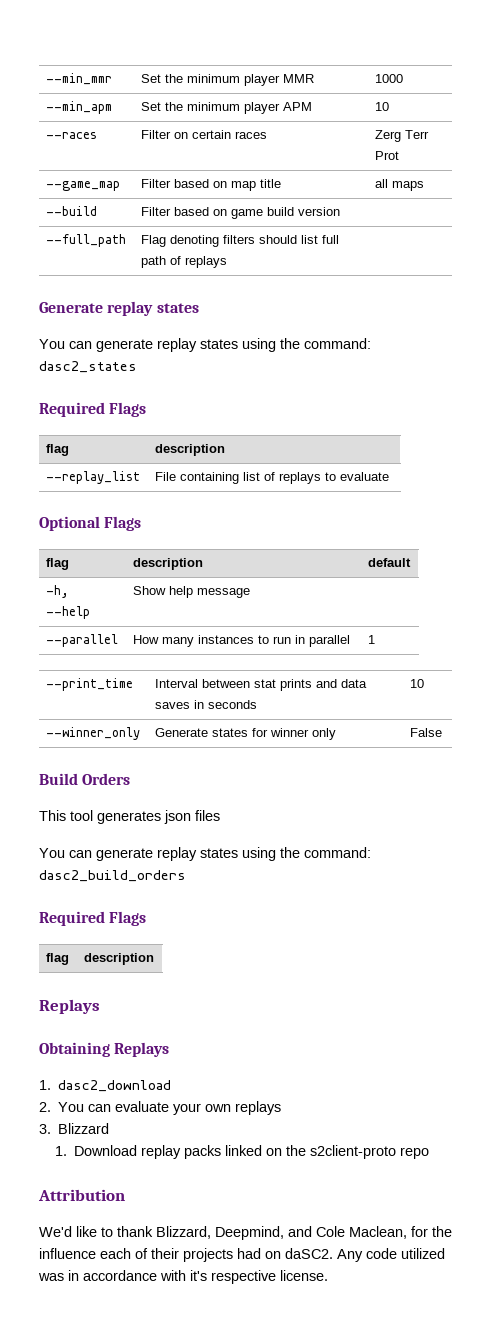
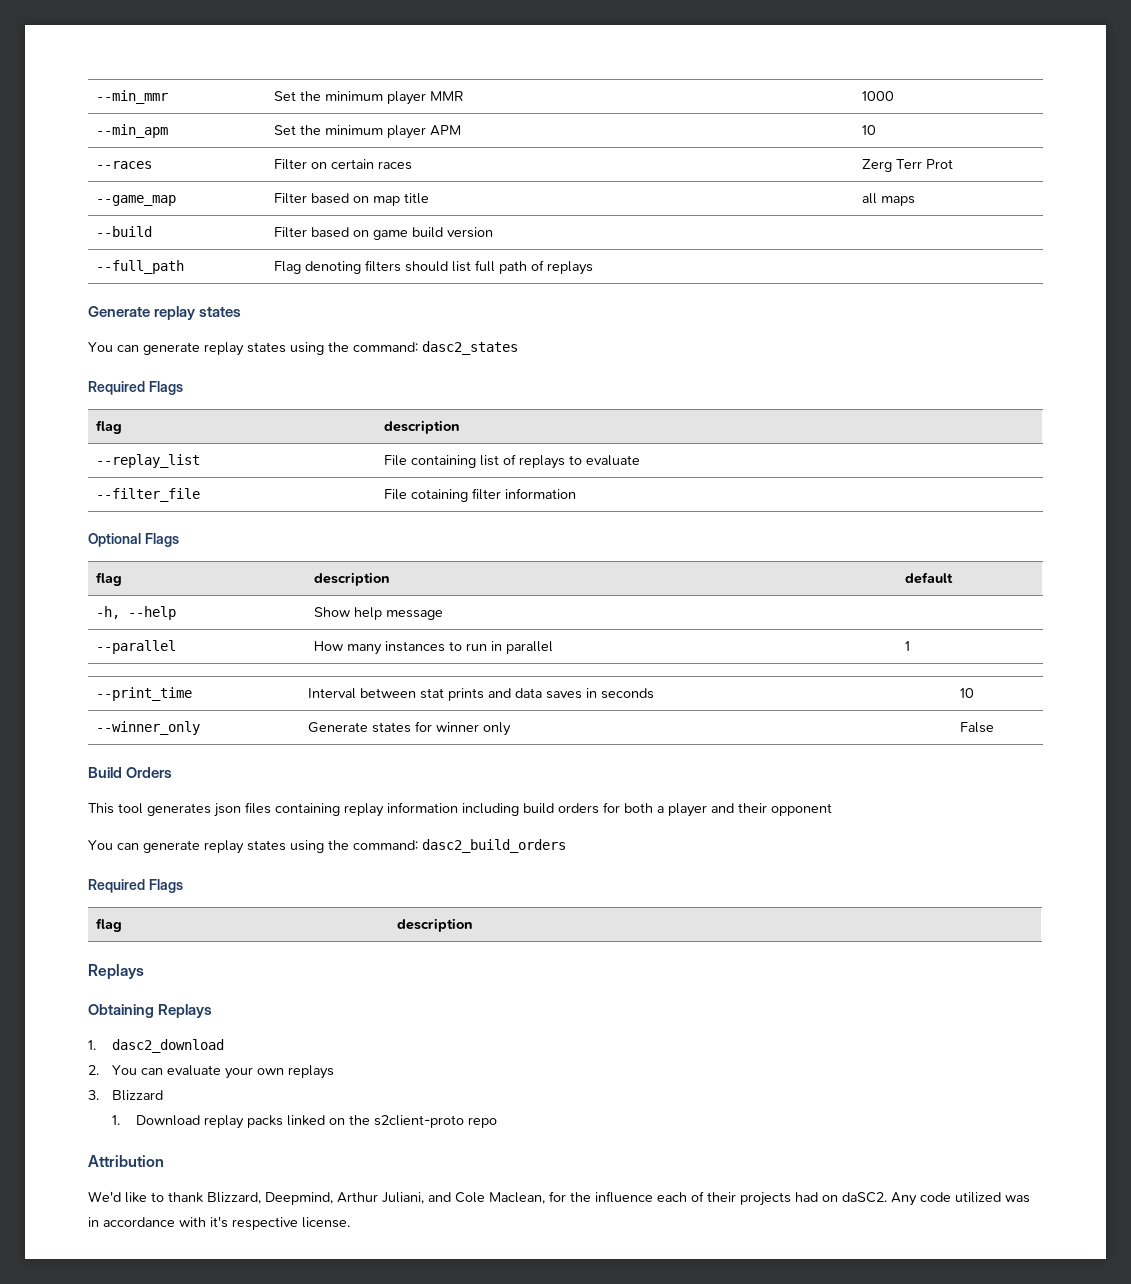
+ --filter_file | File cotaining filter information
- This tool generates json files
+ This tool generates json files containing replay information including build orders for both a player and their opponent
- We'd like to thank Blizzard, Deepmind, and Cole Maclean, for the influence each of their projects had on daSC2.
+ We'd like to thank Blizzard, Deepmind, Arthur Juliani, and Cole Maclean, for the influence each of their projects had on daSC2.

